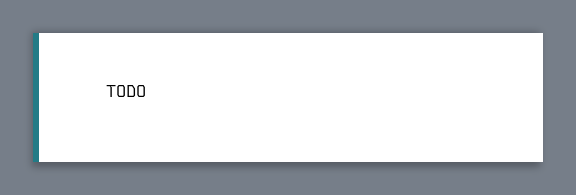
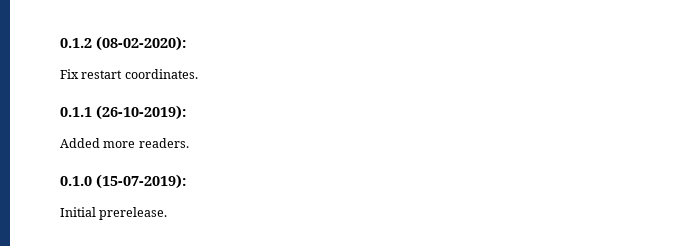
- TODO
+ 0.1.2 (08-02-2020):
+ Fix restart coordinates.
+ 0.1.1 (26-10-2019):
+ Added more readers.
+ 0.1.0 (15-07-2019):
+ Initial prerelease.

